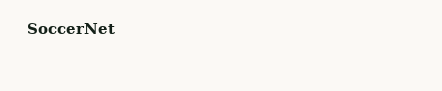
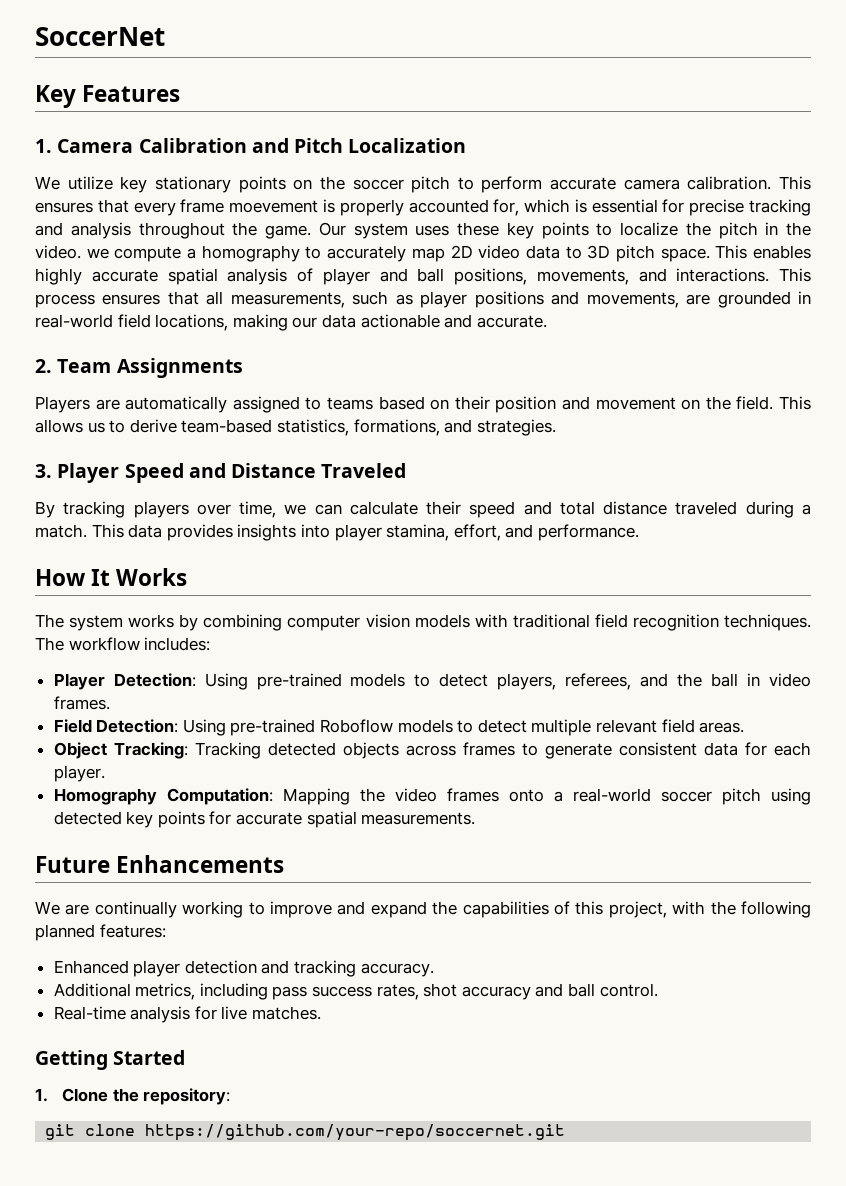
+ Key Features
+ 1. Camera Calibration and Pitch Localization
+ We utilize key stationary points on the soccer pitch to perform accurate camera calibration. This ensures that every frame moevement is properly accounted for, which is essential for precise tracking and analysis throughout the game. Our system uses these key points to localize the pitch in the video. we compute a homography to accurately map 2D video data to 3D pitch space. This enables highly accurate spatial analysis of player and ball positions, movements, and interactions. This process ensures that all measurements, such as player positions and movements, are grounded in real-world field locations, making our data actionable and accurate.
+ 2. Team Assignments
+ Players are automatically assigned to teams based on their position and movement on the field. This allows us to derive team-based statistics, formations, and strategies.
+ 3. Player Speed and Distance Traveled
+ By tracking players over time, we can calculate their speed and total distance traveled during a match. This data provides insights into player stamina, effort, and performance.
+ How It Works
+ The system works by combining computer vision models with traditional field recognition techniques. The workflow includes:
+ Player Detection: Using pre-trained models to detect players, referees, and the ball in video frames.
+ Field Detection: Using pre-trained Roboflow models to detect multiple relevant field areas.
+ Object Tracking: Tracking detected objects across frames to generate consistent data for each player.
+ Homography Computation: Mapping the video frames onto a real-world soccer pitch using detected key points for accurate spatial measurements.
+ Future Enhancements
+ We are continually working to improve and expand the capabilities of this project, with the following planned features:
+ Enhanced player detection and tracking accuracy.
+ Additional metrics, including pass success rates, shot accuracy and ball control.
+ Real-time analysis for live matches.
+ Getting Started
+ 1. Clone the repository:
+ git clone https://github.com/your-repo/soccernet.git

